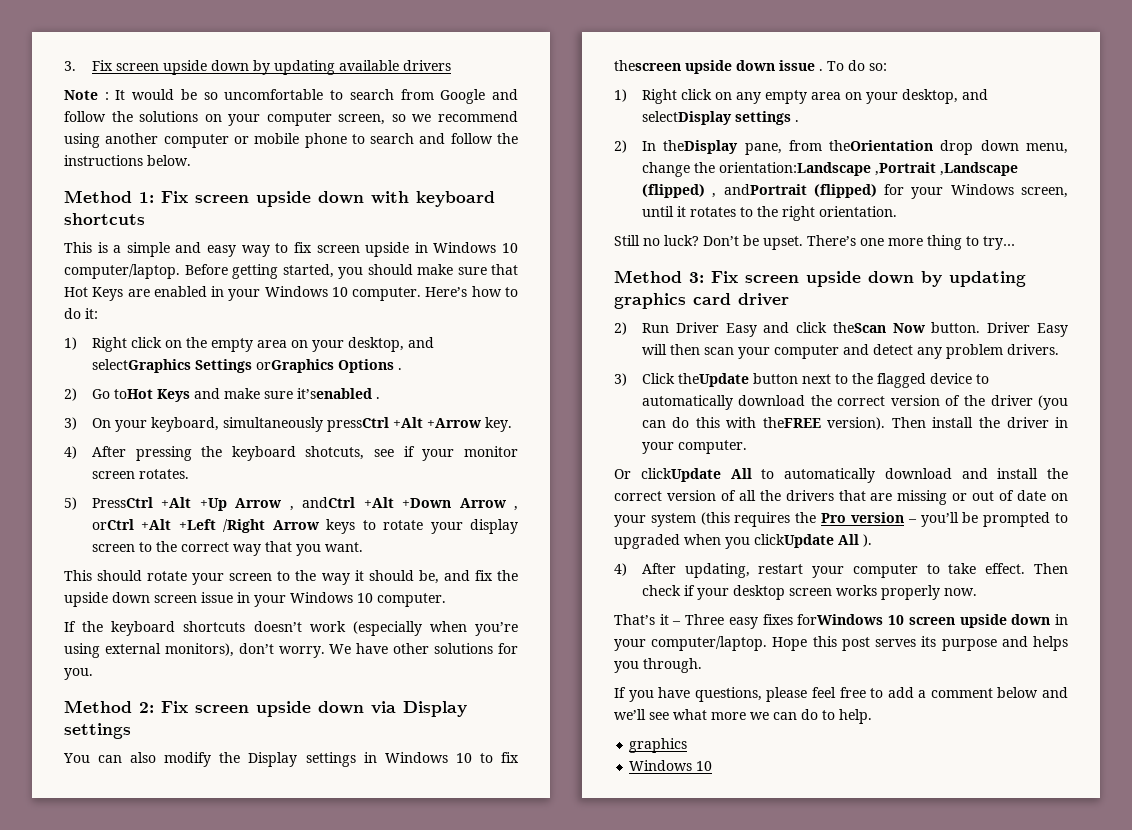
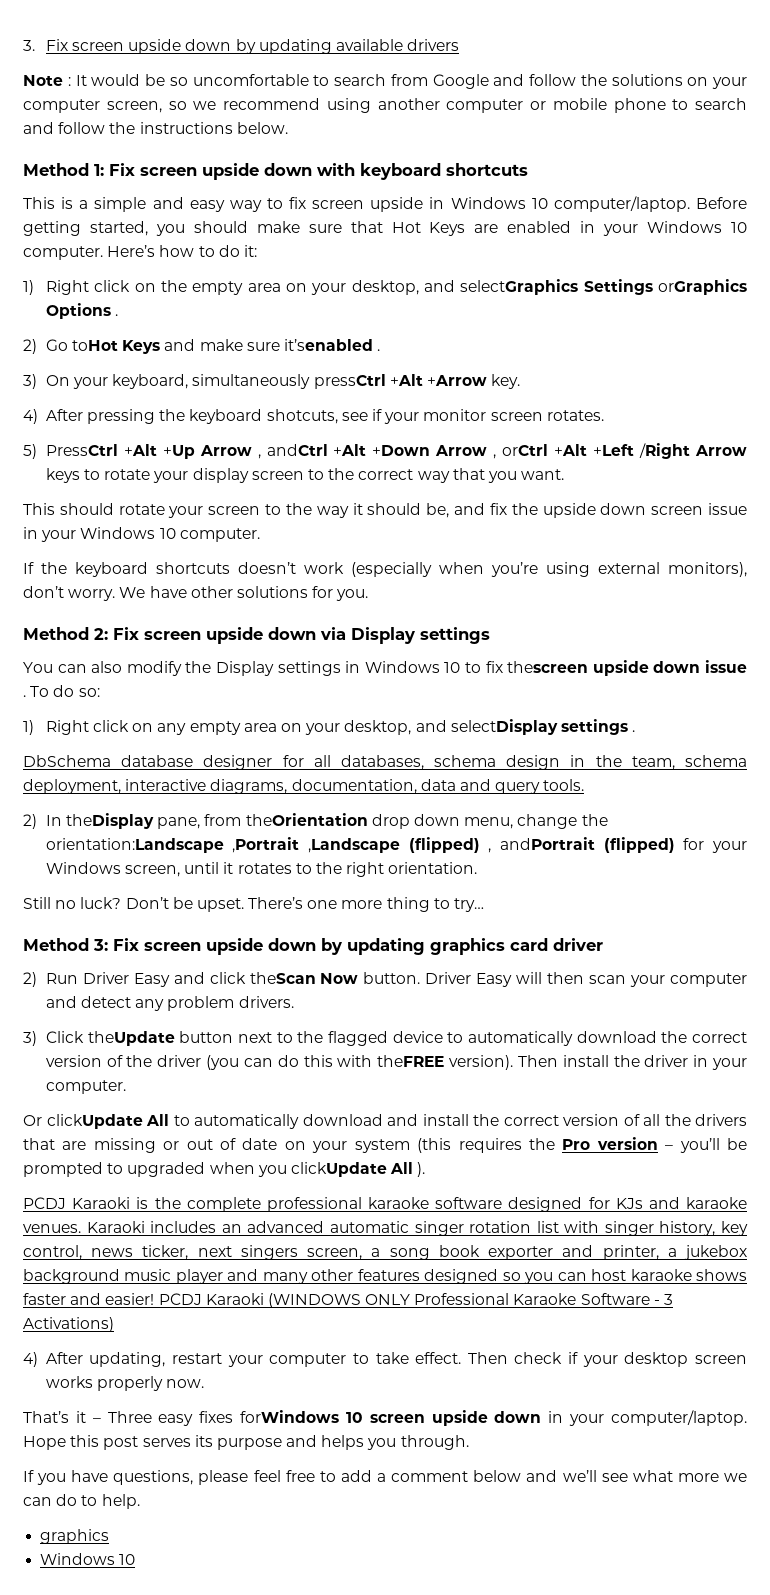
+ DbSchema database designer for all databases, schema design in the team, schema deployment, interactive diagrams, documentation, data and query tools.
+ PCDJ Karaoki is the complete professional karaoke software designed for KJs and karaoke venues. Karaoki includes an advanced automatic singer rotation list with singer history, key control, news ticker, next singers screen, a song book exporter and printer, a jukebox background music player and many other features designed so you can host karaoke shows faster and easier! PCDJ Karaoki (WINDOWS ONLY Professional Karaoke Software - 3 Activations)

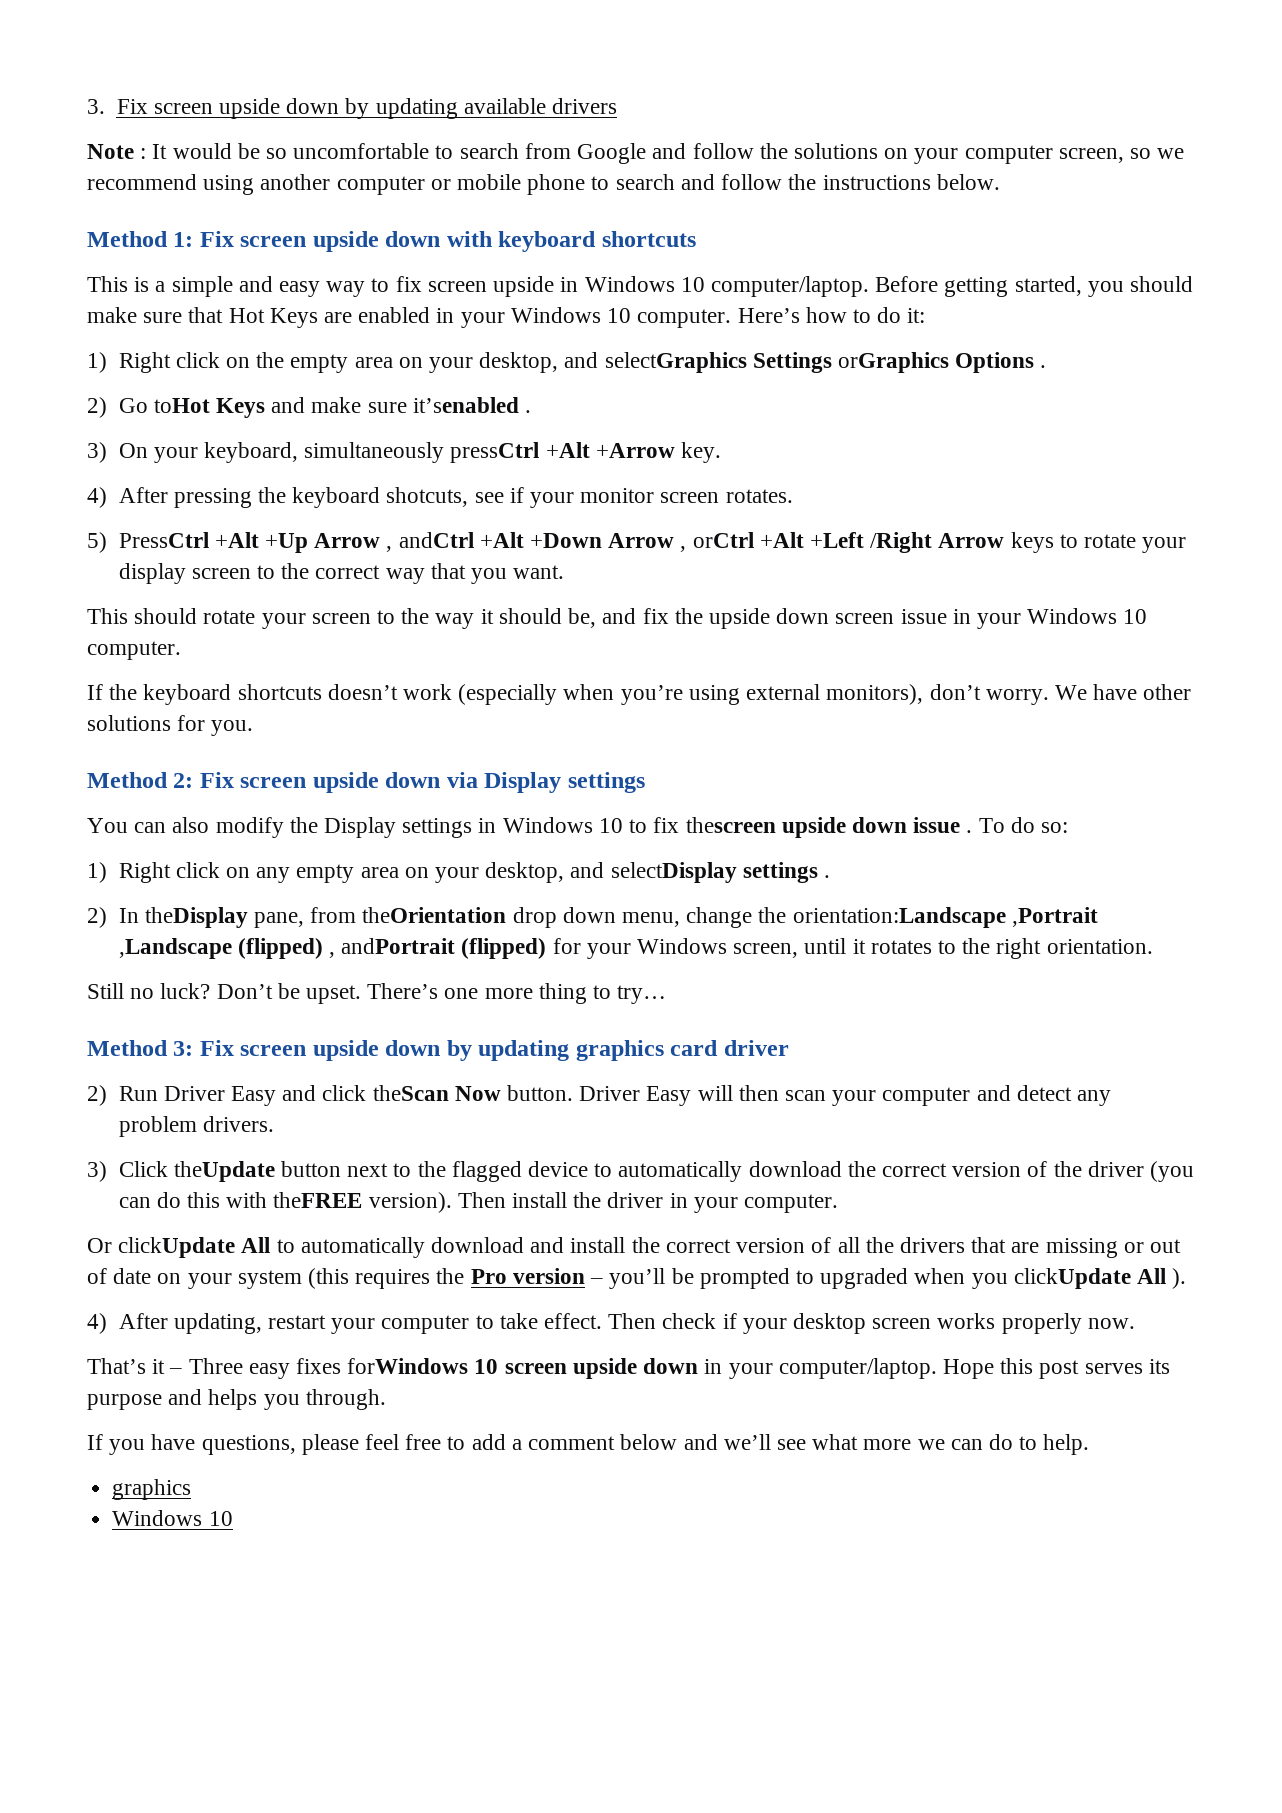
- DbSchema database designer for all databases, schema design in the team, schema deployment, interactive diagrams, documentation, data and query tools.
- PCDJ Karaoki is the complete professional karaoke software designed for KJs and karaoke venues. Karaoki includes an advanced automatic singer rotation list with singer history, key control, news ticker, next singers screen, a song book exporter and printer, a jukebox background music player and many other features designed so you can host karaoke shows faster and easier! PCDJ Karaoki (WINDOWS ONLY Professional Karaoke Software - 3 Activations)

